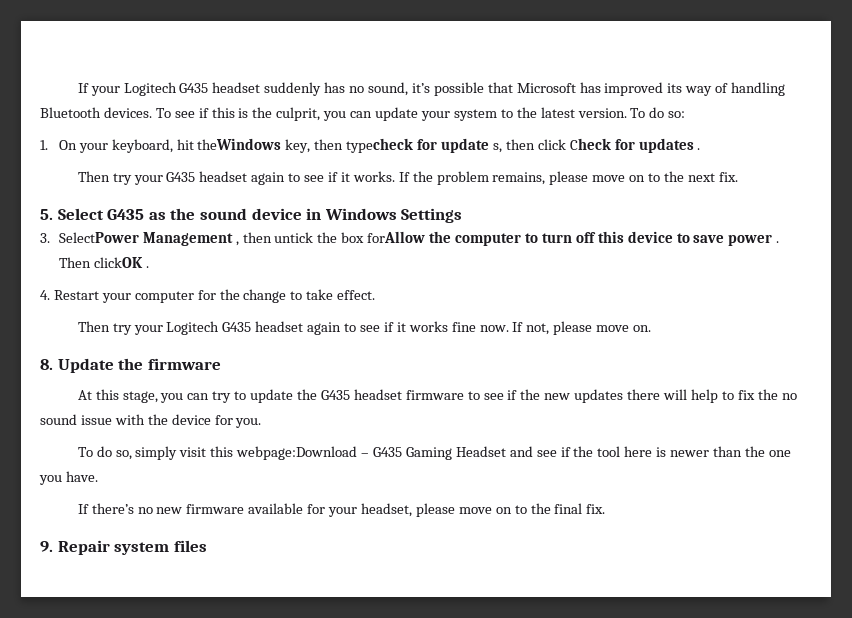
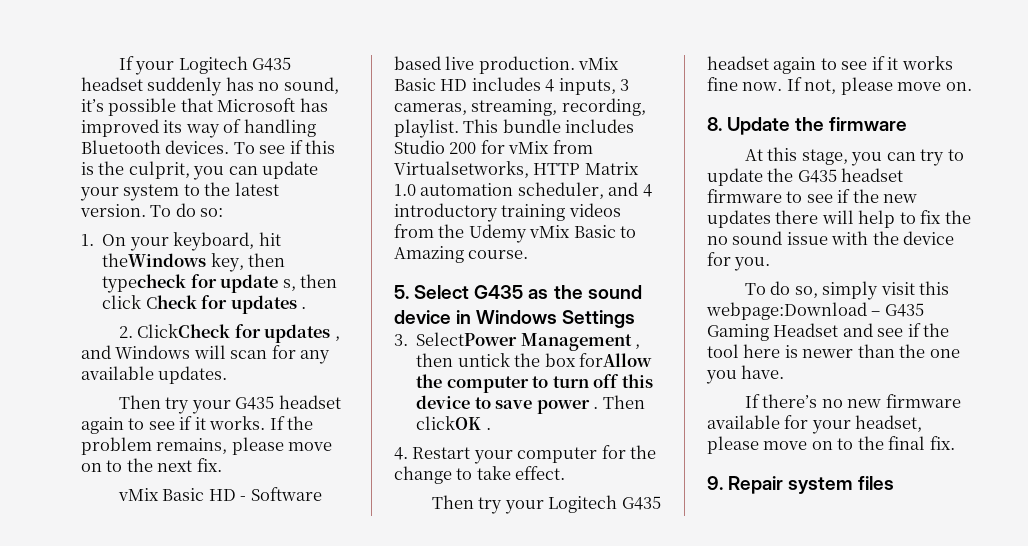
+ 2. ClickCheck for updates , and Windows will scan for any available updates.
+ vMix Basic HD - Software based live production. vMix Basic HD includes 4 inputs, 3 cameras, streaming, recording, playlist. This bundle includes Studio 200 for vMix from Virtualsetworks, HTTP Matrix 1.0 automation scheduler, and 4 introductory training videos from the Udemy vMix Basic to Amazing course.

